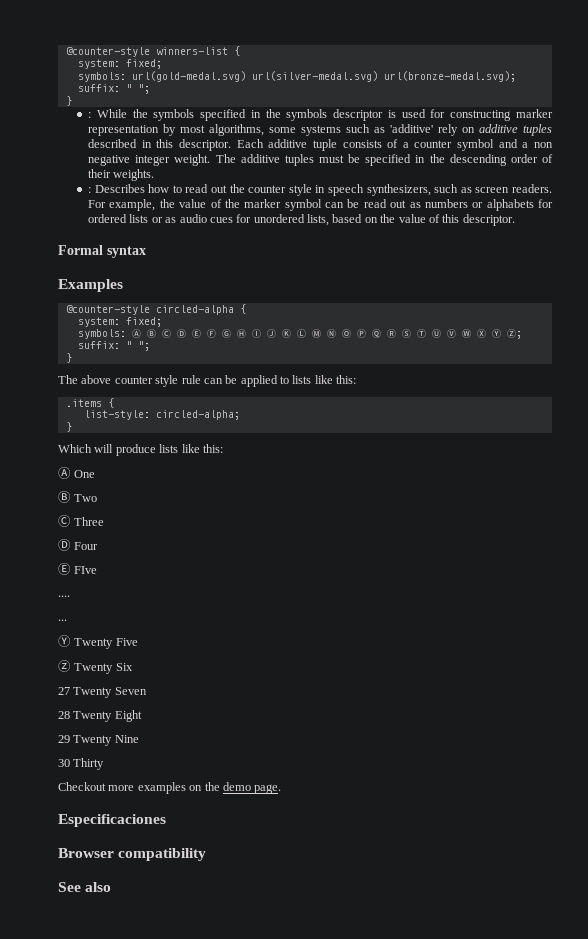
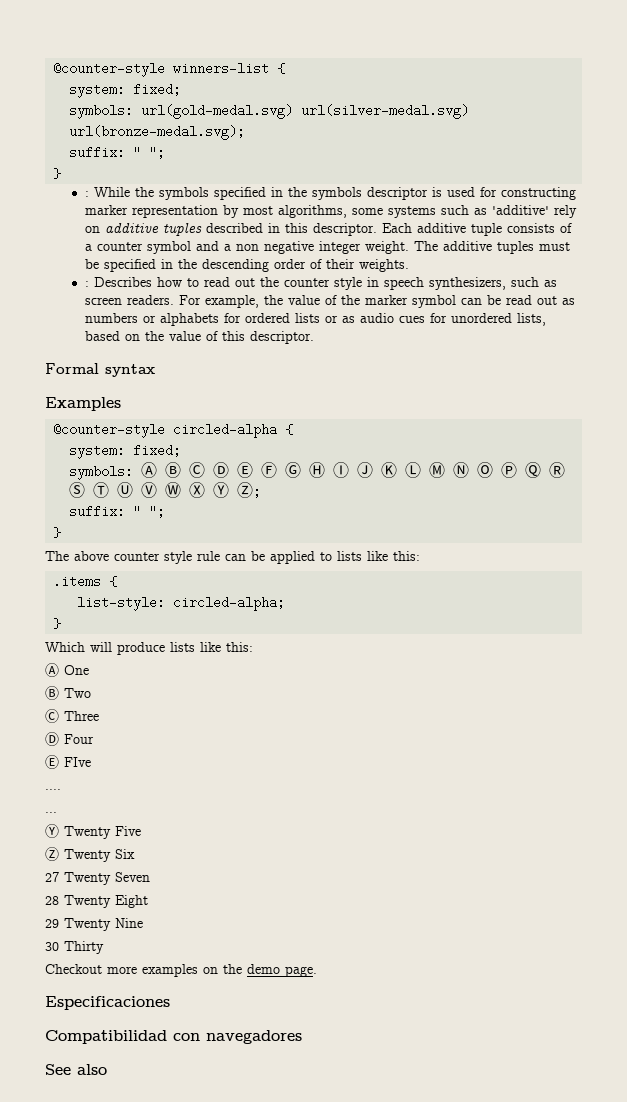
- Browser compatibility
+ Compatibilidad con navegadores

